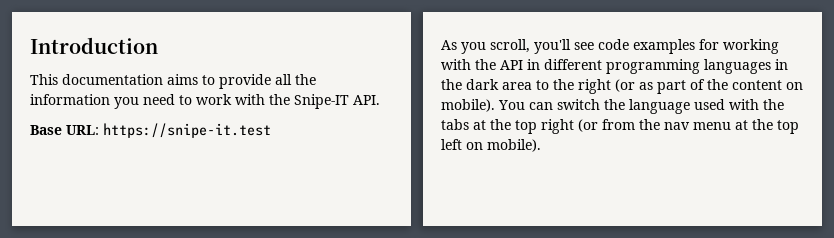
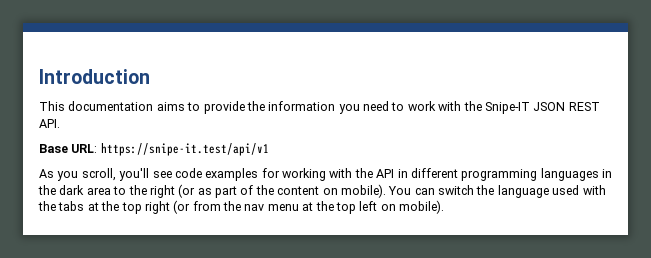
- This documentation aims to provide all the information you need to work with the Snipe-IT API.
+ This documentation aims to provide the information you need to work with the Snipe-IT JSON REST API.
- Base URL: https://snipe-it.test
+ Base URL: https://snipe-it.test/api/v1

